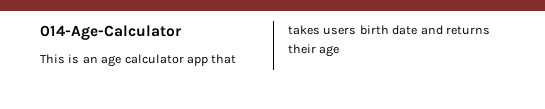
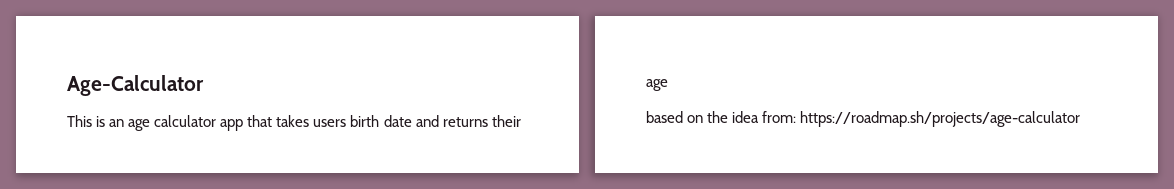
- 014-Age-Calculator
+ Age-Calculator
+ based on the idea from: https://roadmap.sh/projects/age-calculator

